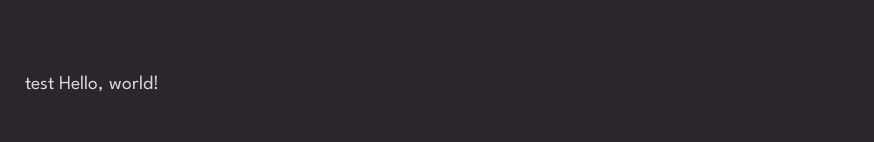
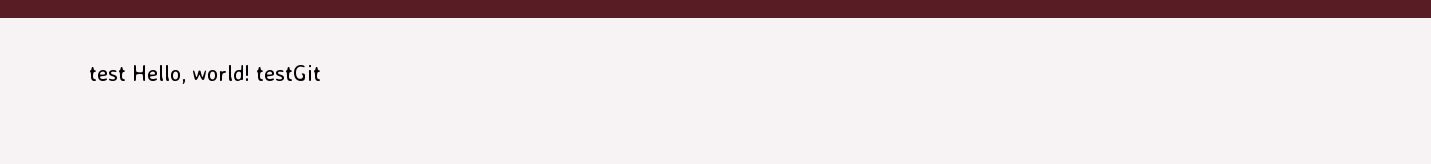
- test Hello, world!
+ test Hello, world! testGit

